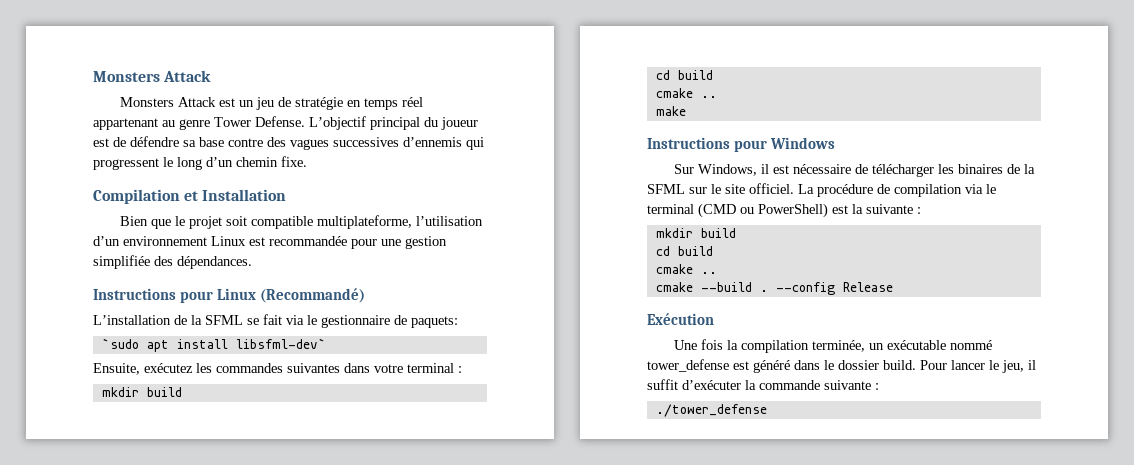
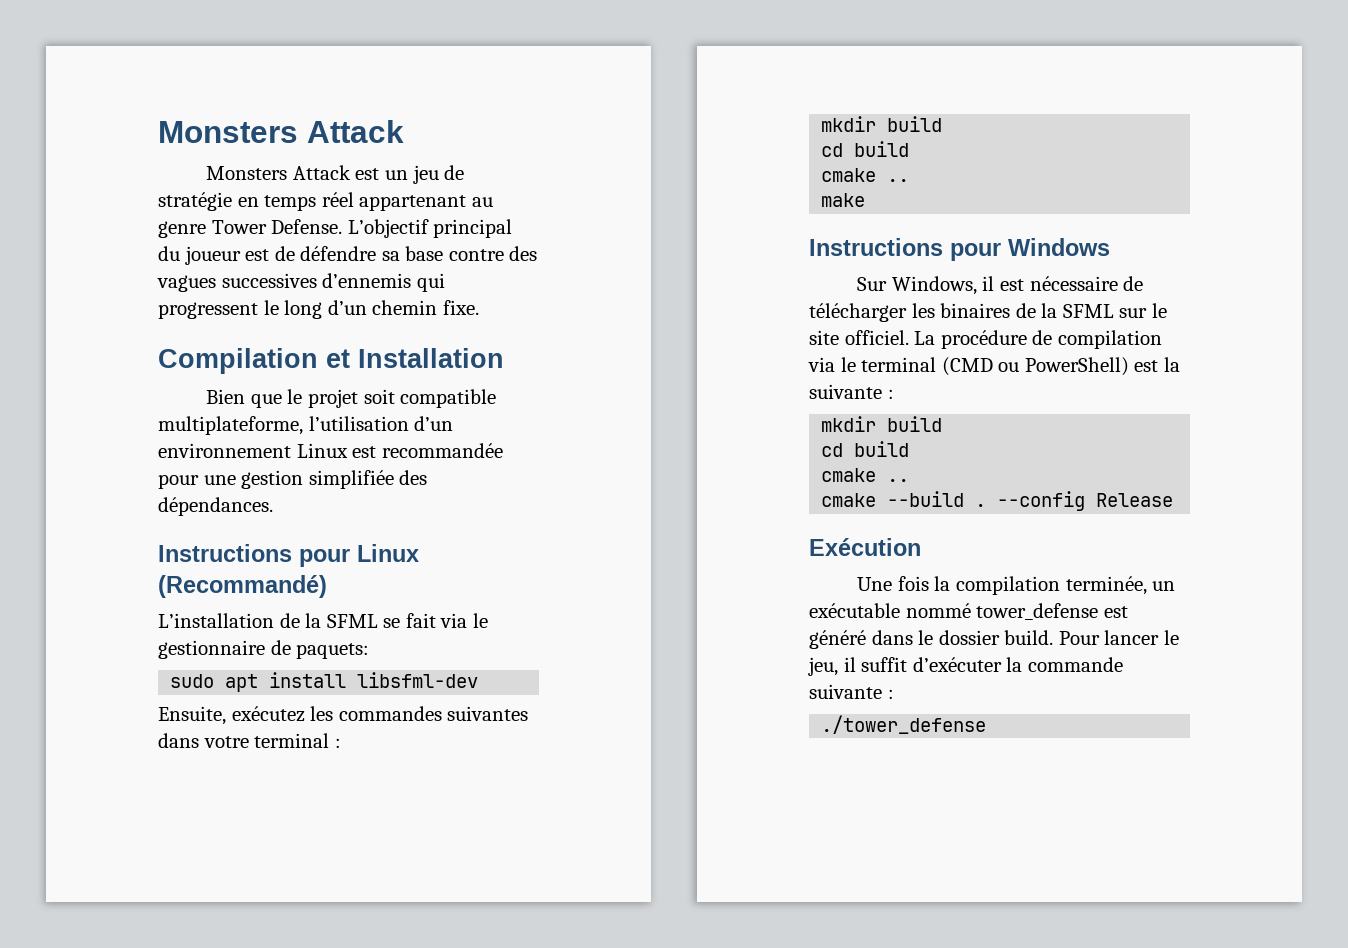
- `sudo apt install libsfml-dev`
+ sudo apt install libsfml-dev

